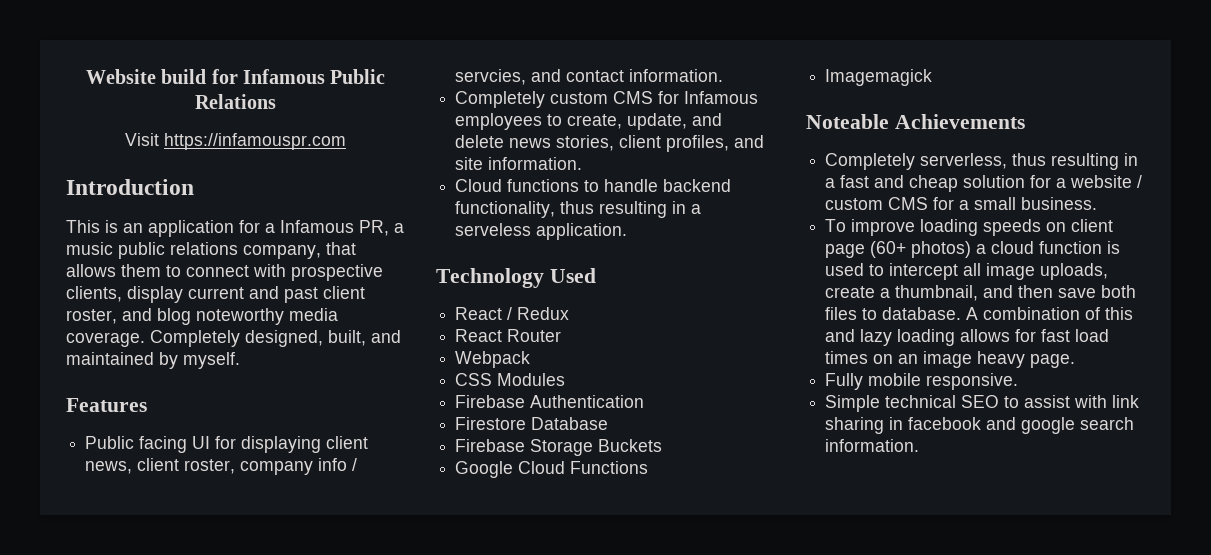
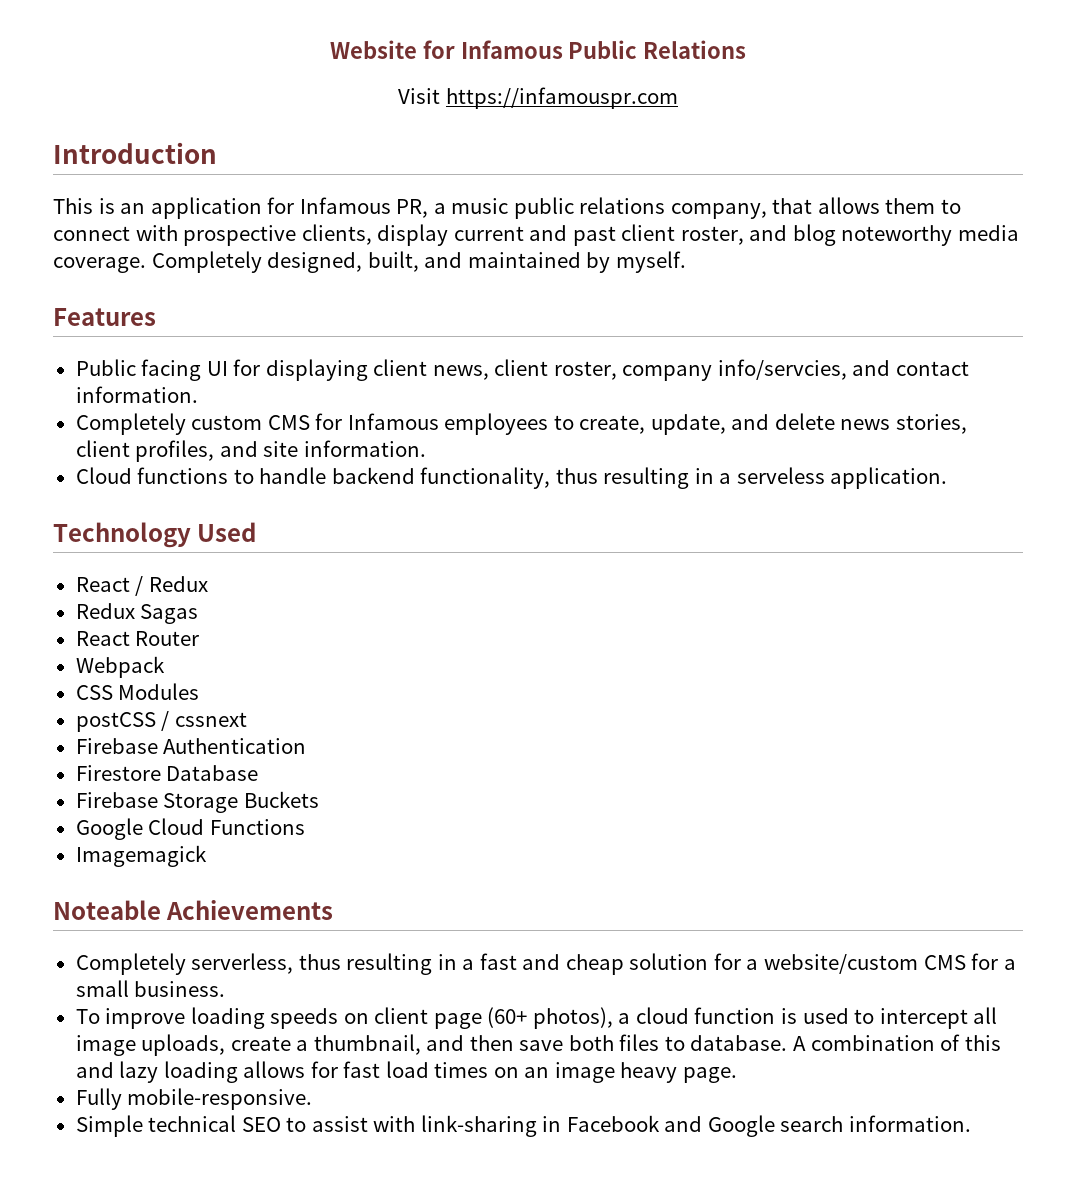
- Website build for Infamous Public Relations
+ Website for Infamous Public Relations
- This is an application for a Infamous PR, a music public relations company, that allows them to connect with prospective clients, display current and past client roster, and blog noteworthy media coverage.
+ This is an application for Infamous PR, a music public relations company, that allows them to connect with prospective clients, display current and past client roster, and blog noteworthy media coverage.
- Public facing UI for displaying client news, client roster, company info / servcies, and contact information.
+ Public facing UI for displaying client news, client roster, company info/servcies, and contact information.
+ Redux Sagas
+ postCSS / cssnext
- Completely serverless, thus resulting in a fast and cheap solution for a website / custom CMS for a small business.
+ Completely serverless, thus resulting in a fast and cheap solution for a website/custom CMS for a small business.
- To improve loading speeds on client page (60+ photos) a cloud function is used to intercept all image uploads, create a thumbnail, and then save both files to database.
+ To improve loading speeds on client page (60+ photos), a cloud function is used to intercept all image uploads, create a thumbnail, and then save both files to database.
- Fully mobile responsive.
+ Fully mobile-responsive.
- Simple technical SEO to assist with link sharing in facebook and google search information.
+ Simple technical SEO to assist with link-sharing in Facebook and Google search information.

